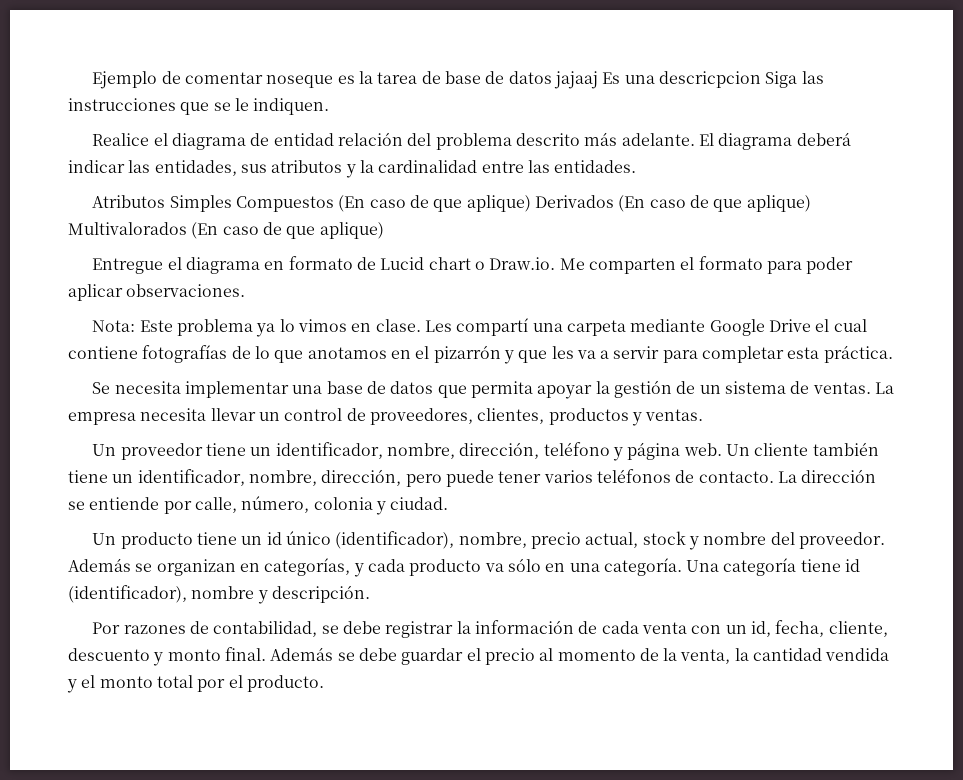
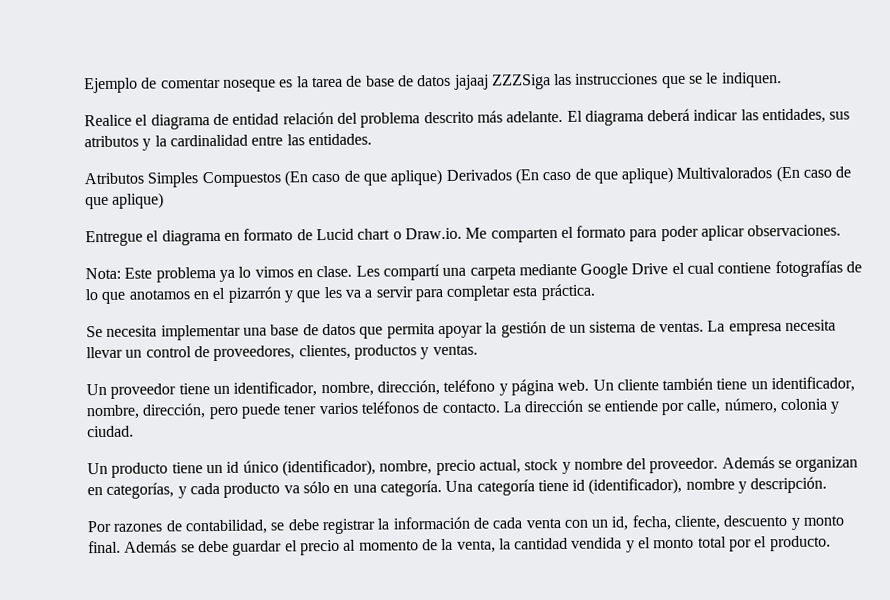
- Ejemplo de comentar noseque es la tarea de base de datos jajaaj Es una descricpcion Siga las instrucciones que se le indiquen.
+ Ejemplo de comentar noseque es la tarea de base de datos jajaaj ZZZSiga las instrucciones que se le indiquen.

